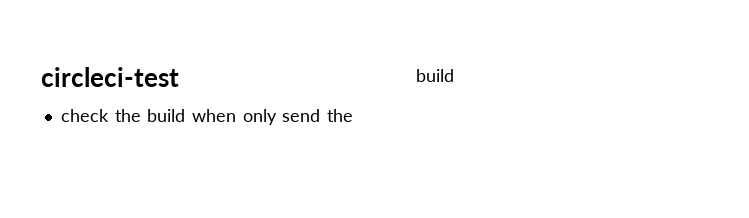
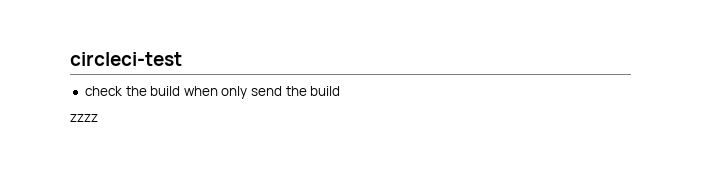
+ zzzz

